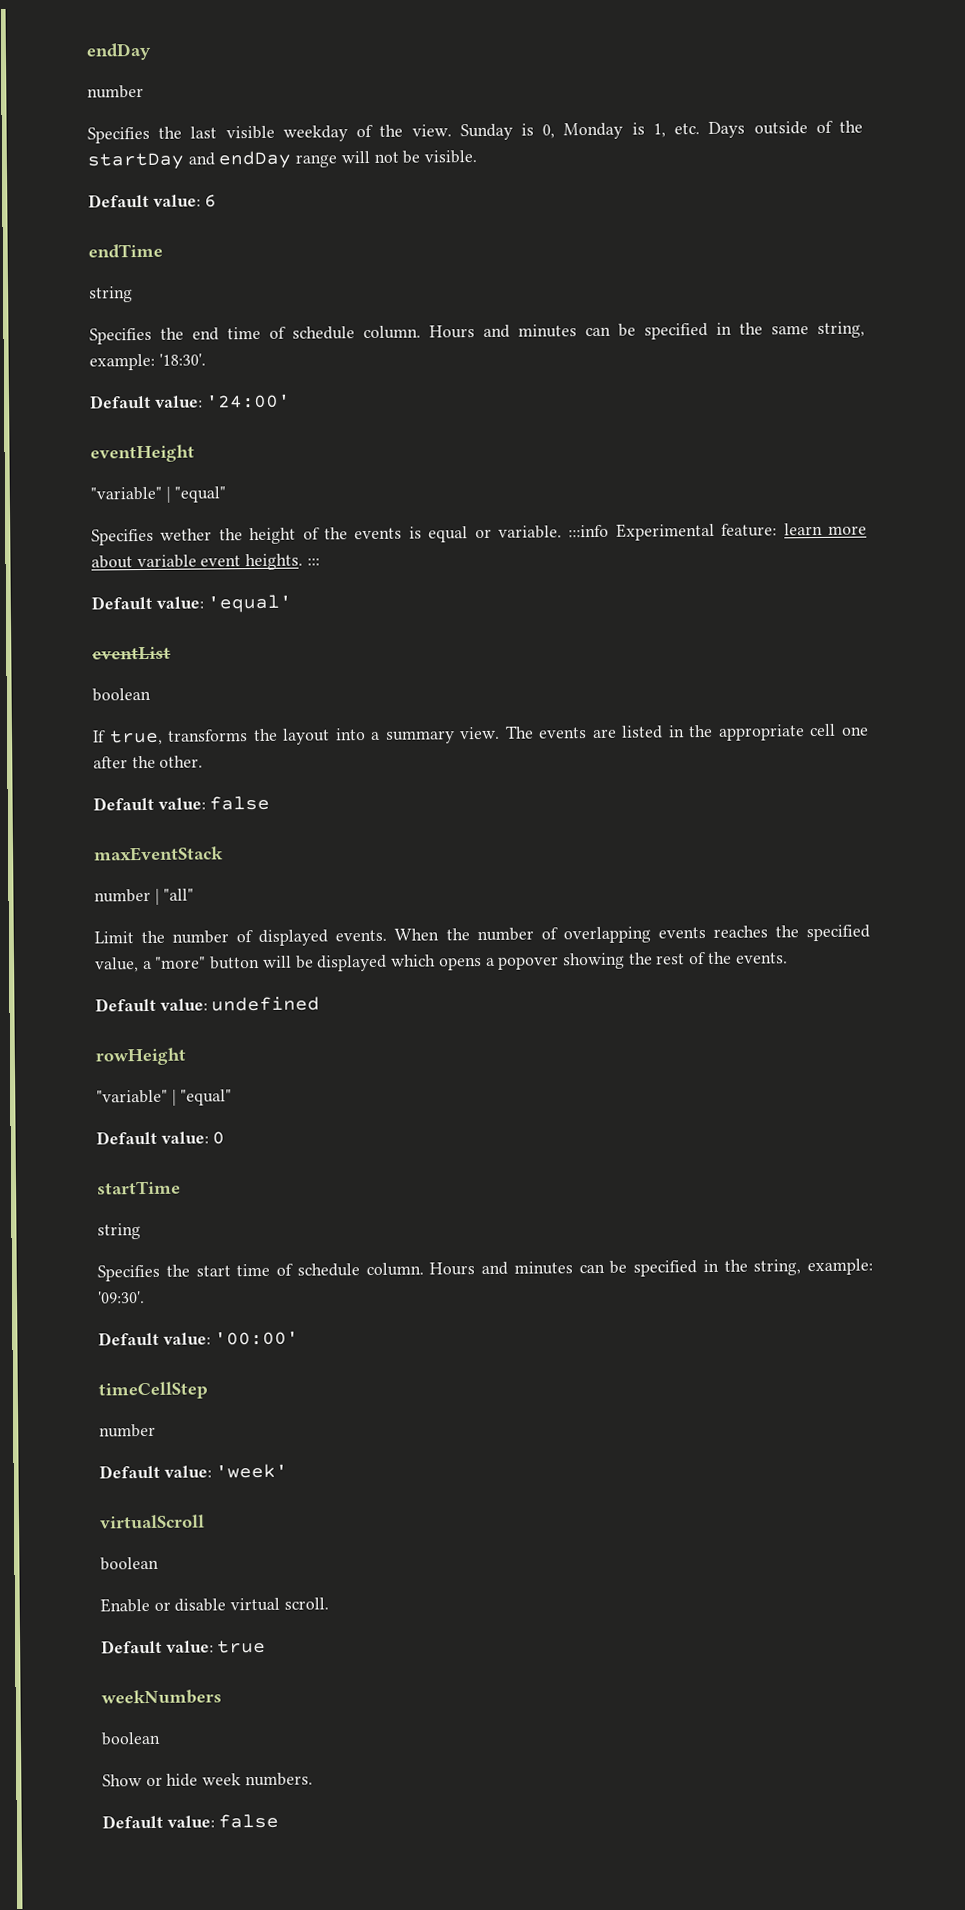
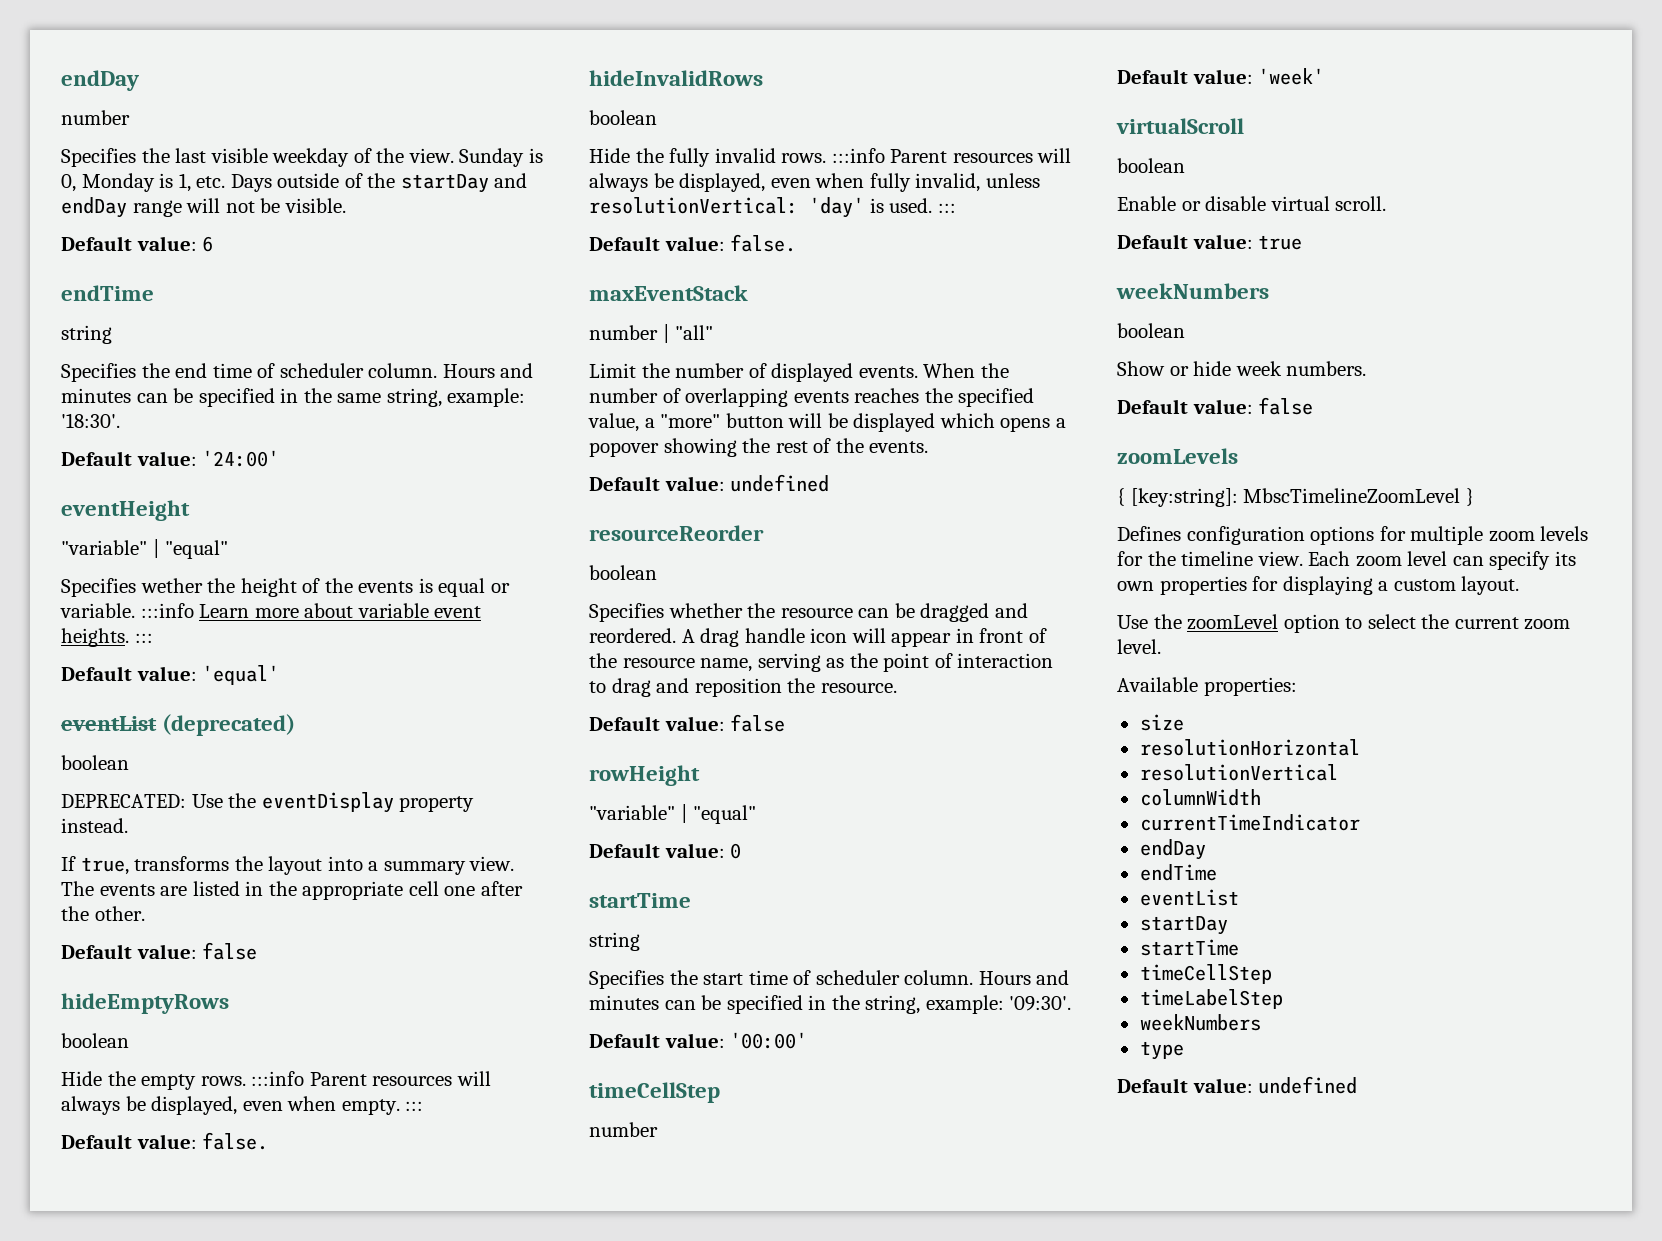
- Specifies the end time of schedule column.
+ Specifies the end time of scheduler column.
- Specifies wether the height of the events is equal or variable. :::info Experimental feature: learn more about variable event heights. :::
+ Specifies wether the height of the events is equal or variable. :::info Learn more about variable event heights. :::
- eventList
+ eventList (deprecated)
  boolean
+ DEPRECATED: Use the eventDisplay property instead.
+ hideEmptyRows
+ boolean
+ Hide the empty rows. :::info Parent resources will always be displayed, even when empty. :::
+ Default value: false.
+ hideInvalidRows
+ boolean
+ Hide the fully invalid rows. :::info Parent resources will always be displayed, even when fully invalid, unless resolutionVertical: 'day' is used. :::
+ Default value: false.
+ resourceReorder
+ boolean
+ Specifies whether the resource can be dragged and reordered. A drag handle icon will appear in front of the resource name, serving as the point of interaction to drag and reposition the resource.
+ Default value: false
- Specifies the start time of schedule column.
+ Specifies the start time of scheduler column.
+ zoomLevels
+ { [key:string]: MbscTimelineZoomLevel }
+ Defines configuration options for multiple zoom levels for the timeline view. Each zoom level can specify its own properties for displaying a custom layout.
+ Use the zoomLevel option to select the current zoom level.
+ Available properties:
+ size
+ resolutionHorizontal
+ resolutionVertical
+ columnWidth
+ currentTimeIndicator
+ endDay
+ endTime
+ eventList
+ startDay
+ startTime
+ timeCellStep
+ timeLabelStep
+ weekNumbers
+ type
+ Default value: undefined

